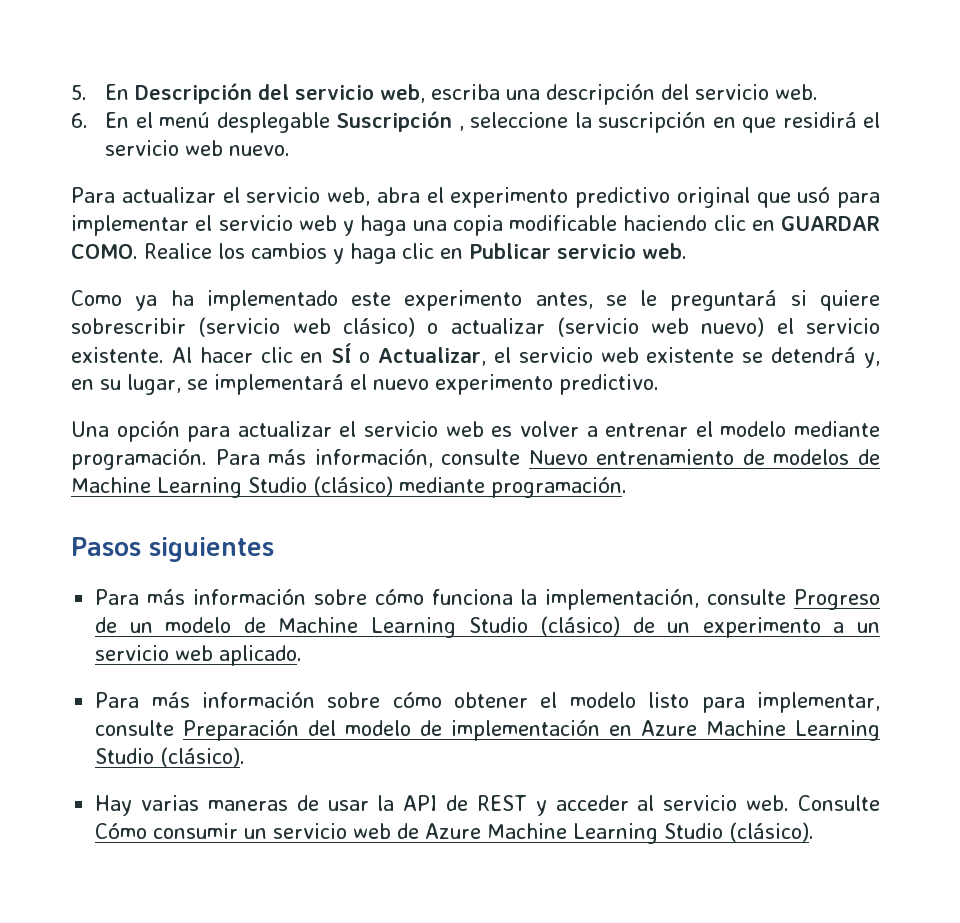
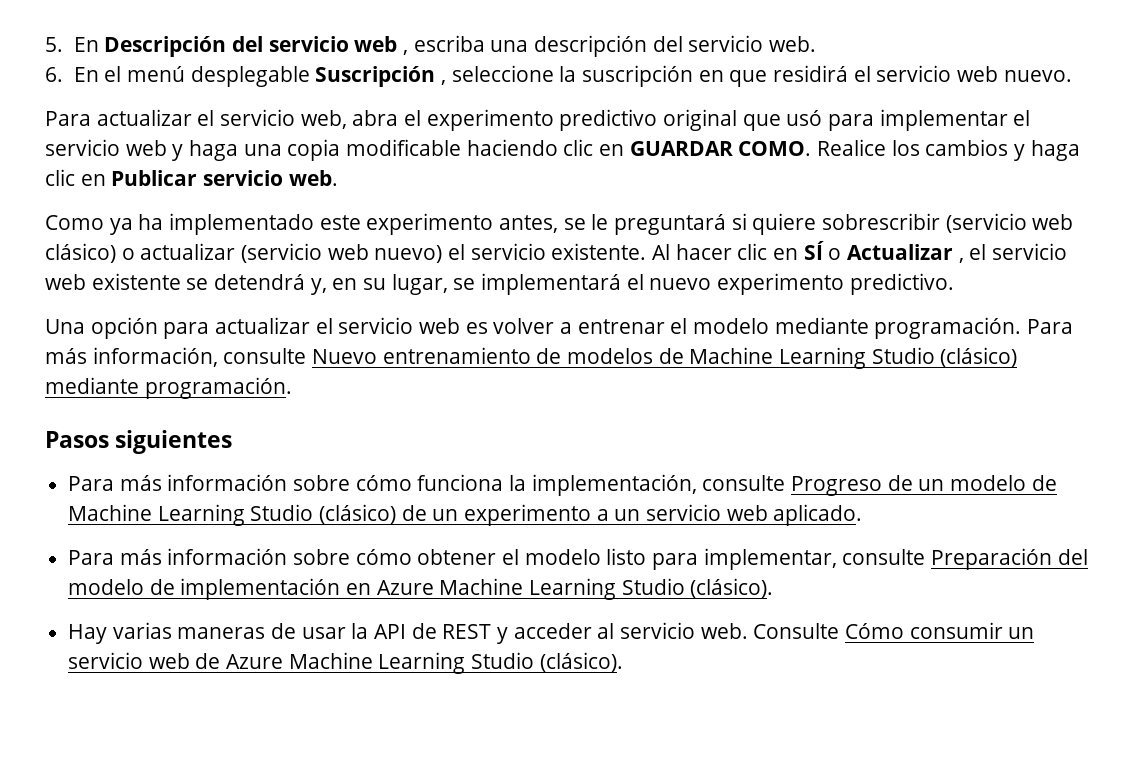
- 5. En Descripción del servicio web, escriba una descripción del servicio web.
+ 5. En Descripción del servicio web , escriba una descripción del servicio web.
- Al hacer clic en SÍ o Actualizar, el servicio web existente se detendrá y, en su lugar, se implementará el nuevo experimento predictivo.
+ Al hacer clic en SÍ o Actualizar , el servicio web existente se detendrá y, en su lugar, se implementará el nuevo experimento predictivo.

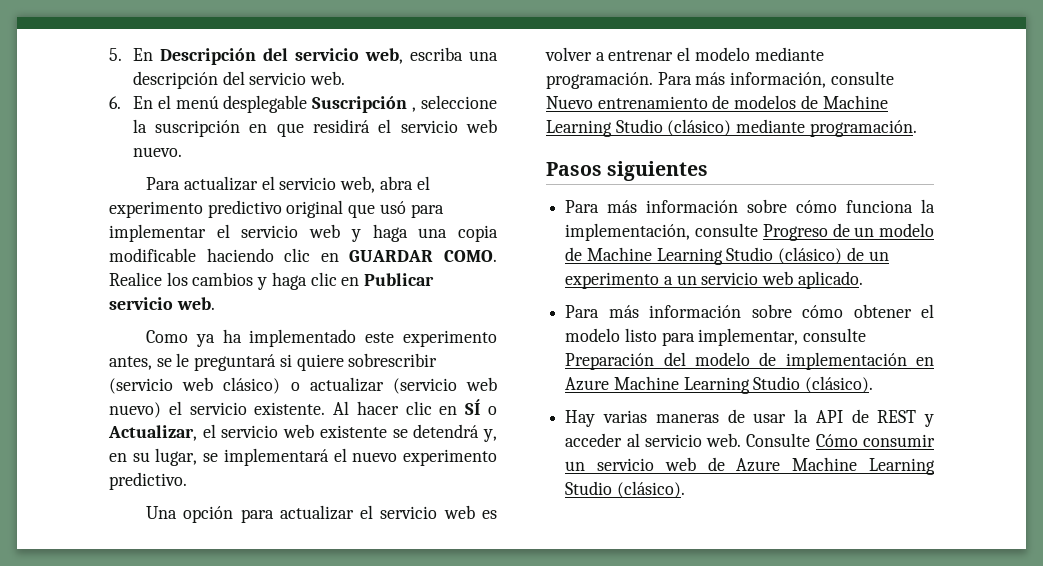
- 5. En Descripción del servicio web , escriba una descripción del servicio web.
+ 5. En Descripción del servicio web, escriba una descripción del servicio web.
- Al hacer clic en SÍ o Actualizar , el servicio web existente se detendrá y, en su lugar, se implementará el nuevo experimento predictivo.
+ Al hacer clic en SÍ o Actualizar, el servicio web existente se detendrá y, en su lugar, se implementará el nuevo experimento predictivo.

